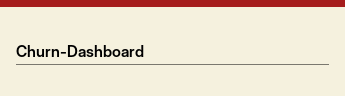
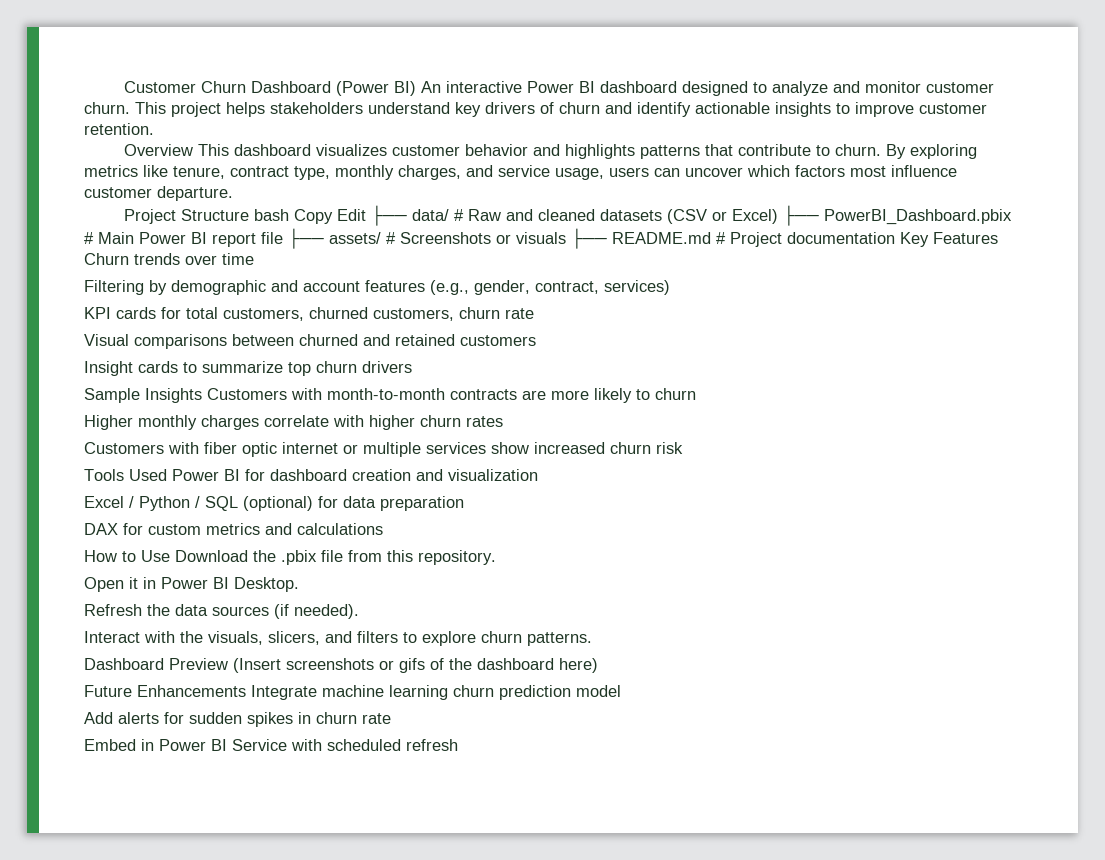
- Churn-Dashboard
+ Customer Churn Dashboard (Power BI) An interactive Power BI dashboard designed to analyze and monitor customer churn. This project helps stakeholders understand key drivers of churn and identify actionable insights to improve customer retention.
+ Overview This dashboard visualizes customer behavior and highlights patterns that contribute to churn. By exploring metrics like tenure, contract type, monthly charges, and service usage, users can uncover which factors most influence customer departure.
+ Project Structure bash Copy Edit ├── data/ # Raw and cleaned datasets (CSV or Excel) ├── PowerBI_Dashboard.pbix # Main Power BI report file ├── assets/ # Screenshots or visuals ├── README.md # Project documentation Key Features Churn trends over time
+ Filtering by demographic and account features (e.g., gender, contract, services)
+ KPI cards for total customers, churned customers, churn rate
+ Visual comparisons between churned and retained customers
+ Insight cards to summarize top churn drivers
+ Sample Insights Customers with month-to-month contracts are more likely to churn
+ Higher monthly charges correlate with higher churn rates
+ Customers with fiber optic internet or multiple services show increased churn risk
+ Tools Used Power BI for dashboard creation and visualization
+ Excel / Python / SQL (optional) for data preparation
+ DAX for custom metrics and calculations
+ How to Use Download the .pbix file from this repository.
+ Open it in Power BI Desktop.
+ Refresh the data sources (if needed).
+ Interact with the visuals, slicers, and filters to explore churn patterns.
+ Dashboard Preview (Insert screenshots or gifs of the dashboard here)
+ Future Enhancements Integrate machine learning churn prediction model
+ Add alerts for sudden spikes in churn rate
+ Embed in Power BI Service with scheduled refresh

